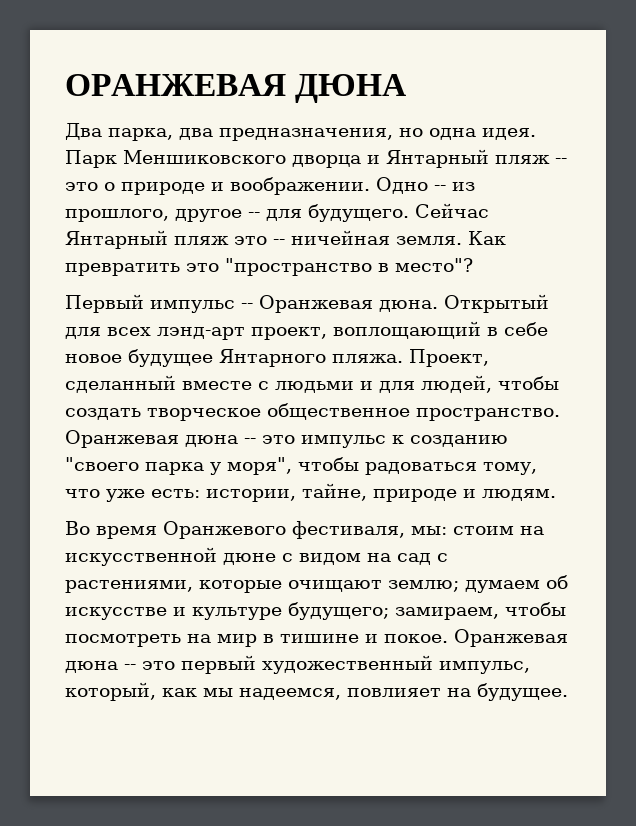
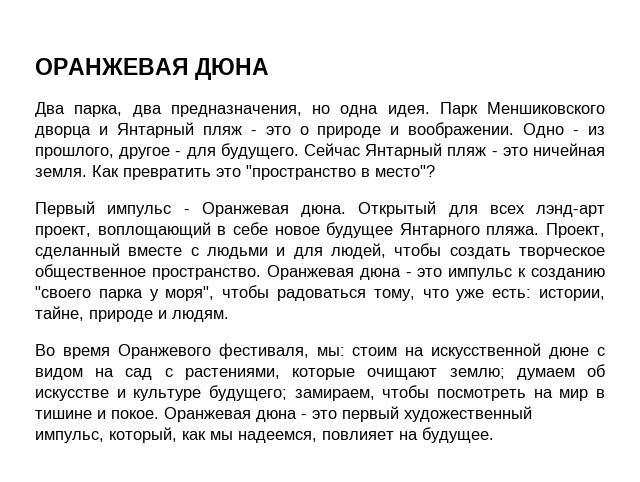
- Парк Меншиковского дворца и Янтарный пляж -- это о природе и воображении.
+ Парк Меншиковского дворца и Янтарный пляж - это о природе и воображении.
- Одно -- из прошлого, другое -- для будущего.
+ Одно - из прошлого, другое - для будущего.
- Сейчас Янтарный пляж это -- ничейная земля.
+ Сейчас Янтарный пляж - это ничейная земля.
- Первый импульс -- Оранжевая дюна.
+ Первый импульс - Оранжевая дюна.
- Оранжевая дюна -- это импульс к созданию "своего парка у моря", чтобы радоваться тому, что уже есть: истории, тайне, природе и людям.
+ Оранжевая дюна - это импульс к созданию "своего парка у моря", чтобы радоваться тому, что уже есть: истории, тайне, природе и людям.
- Оранжевая дюна -- это первый художественный импульс, который, как мы надеемся, повлияет на будущее.
+ Оранжевая дюна - это первый художественный импульс, который, как мы надеемся, повлияет на будущее.

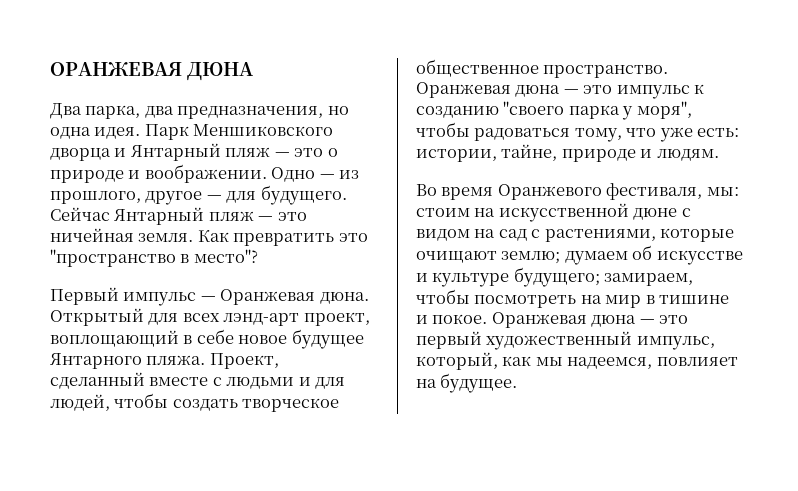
- Парк Меншиковского дворца и Янтарный пляж - это о природе и воображении.
+ Парк Меншиковского дворца и Янтарный пляж — это о природе и воображении.
- Одно - из прошлого, другое - для будущего.
+ Одно — из прошлого, другое — для будущего.
- Сейчас Янтарный пляж - это ничейная земля.
+ Сейчас Янтарный пляж — это ничейная земля.
- Первый импульс - Оранжевая дюна.
+ Первый импульс — Оранжевая дюна.
- Оранжевая дюна - это импульс к созданию "своего парка у моря", чтобы радоваться тому, что уже есть: истории, тайне, природе и людям.
+ Оранжевая дюна — это импульс к созданию "своего парка у моря", чтобы радоваться тому, что уже есть: истории, тайне, природе и людям.
- Оранжевая дюна - это первый художественный импульс, который, как мы надеемся, повлияет на будущее.
+ Оранжевая дюна — это первый художественный импульс, который, как мы надеемся, повлияет на будущее.

